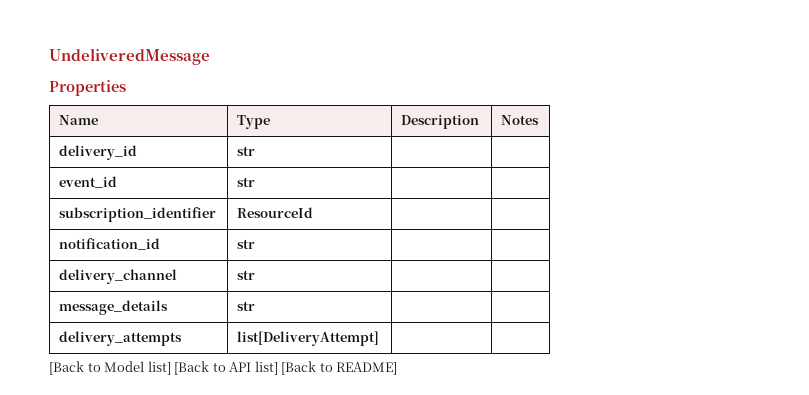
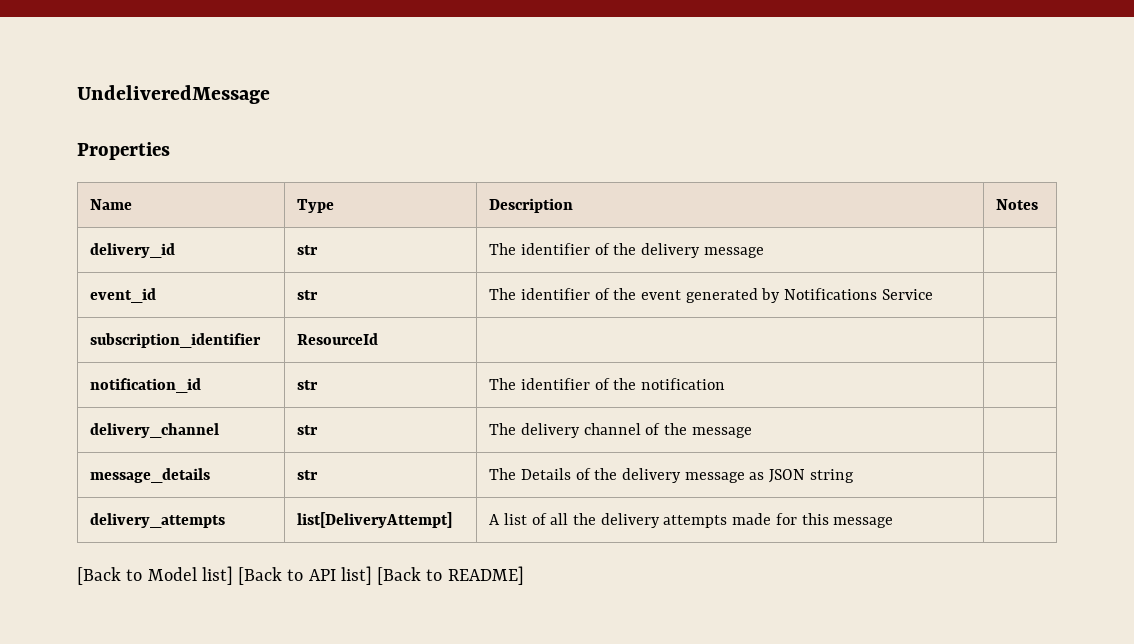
- delivery_id | str | |
- event_id | str | |
+ delivery_id | str | The identifier of the delivery message |
+ event_id | str | The identifier of the event generated by Notifications Service |
  subscription_identifier | ResourceId | |
- notification_id | str | |
- delivery_channel | str | |
- message_details | str | |
- delivery_attempts | list[DeliveryAttempt] | |
+ notification_id | str | The identifier of the notification |
+ delivery_channel | str | The delivery channel of the message |
+ message_details | str | The Details of the delivery message as JSON string |
+ delivery_attempts | list[DeliveryAttempt] | A list of all the delivery attempts made for this message |

